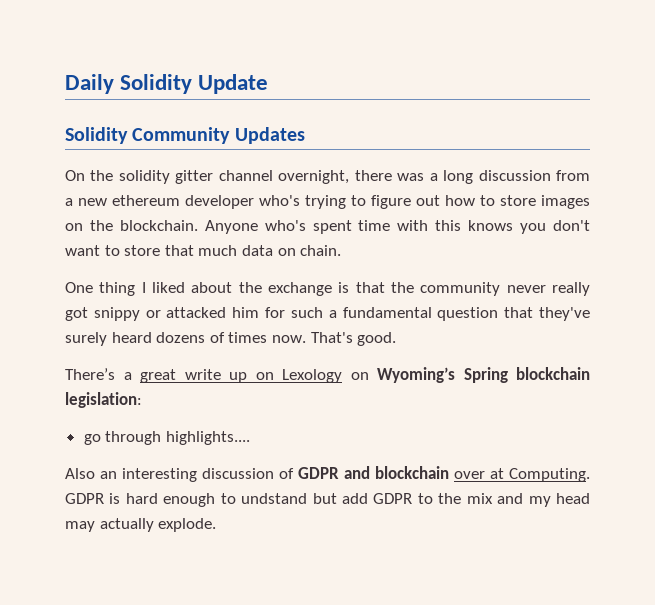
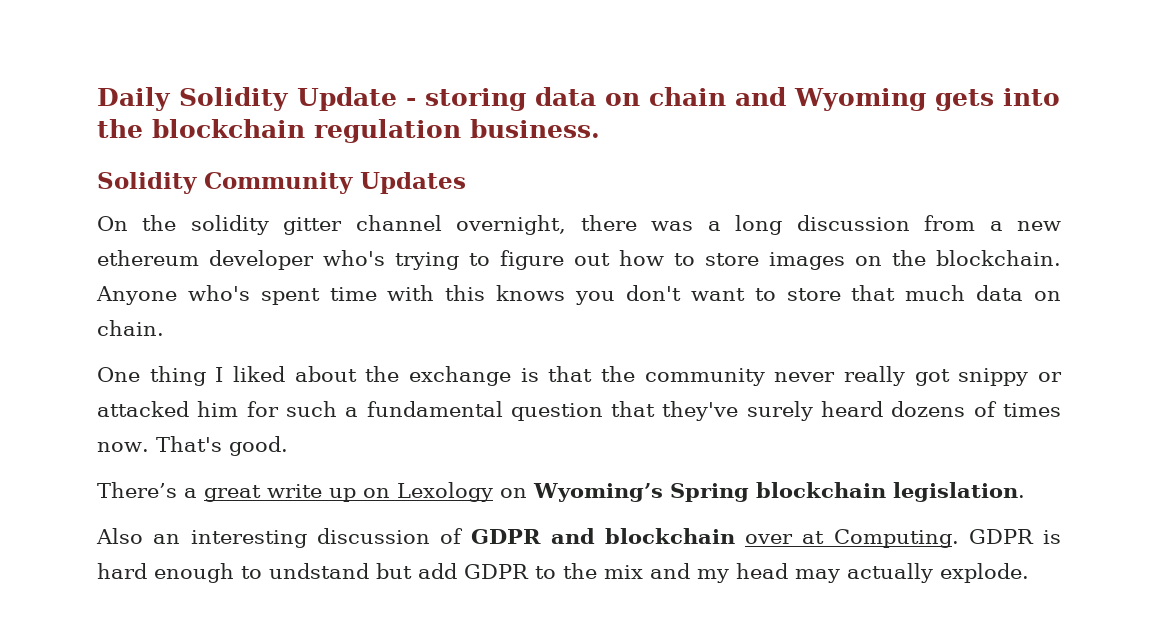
- Daily Solidity Update
+ Daily Solidity Update - storing data on chain and Wyoming gets into the blockchain regulation business.
- There’s a great write up on Lexology on Wyoming’s Spring blockchain legislation:
- go through highlights....
+ There’s a great write up on Lexology on Wyoming’s Spring blockchain legislation.

